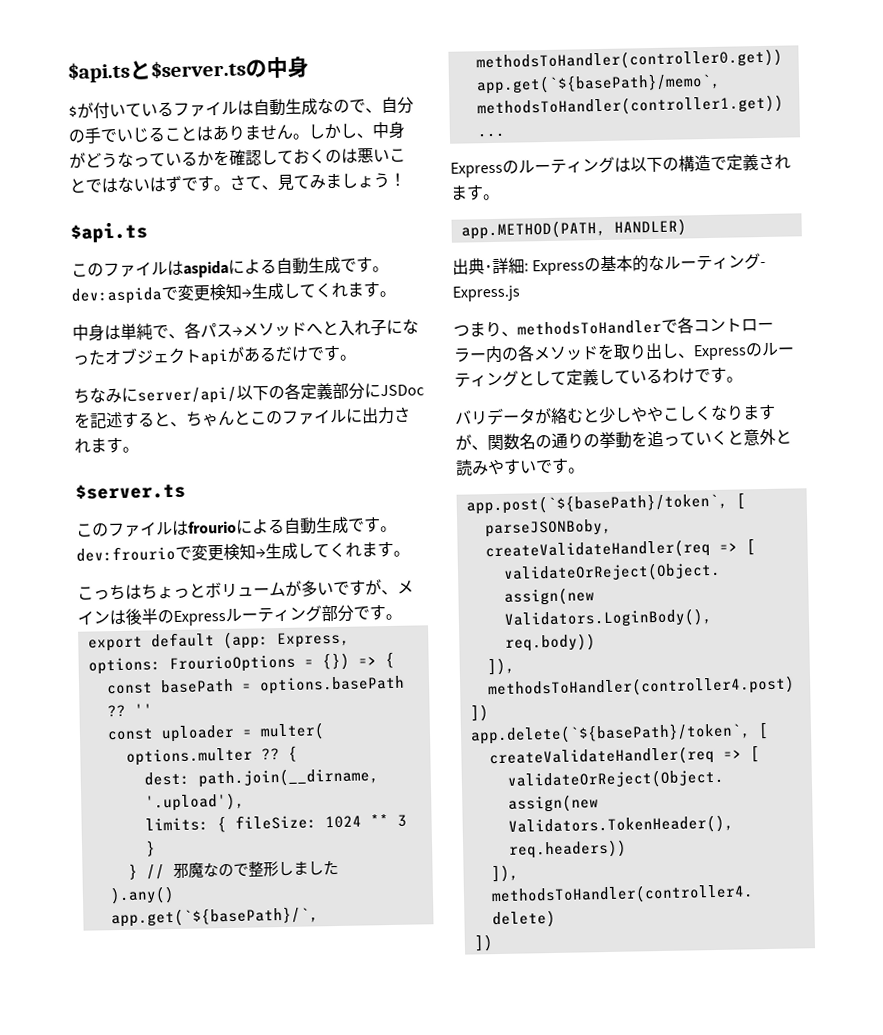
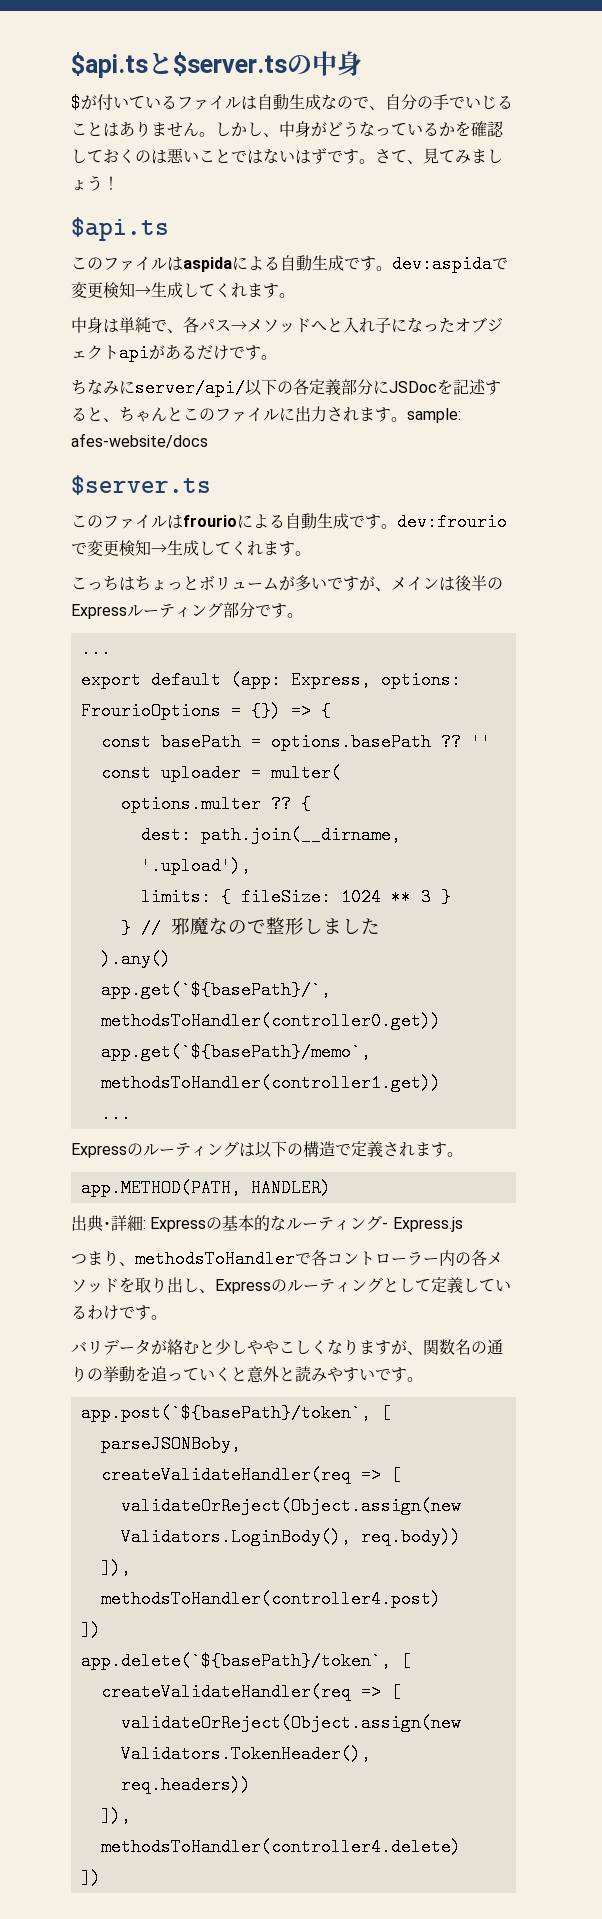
- ちなみにserver/api/以下の各定義部分にJSDocを記述すると、ちゃんとこのファイルに出力されます。
+ ちなみにserver/api/以下の各定義部分にJSDocを記述すると、ちゃんとこのファイルに出力されます。sample: afes-website/docs
  こっちはちょっとボリュームが多いですが、メインは後半のExpressルーティング部分です。
+ ...

